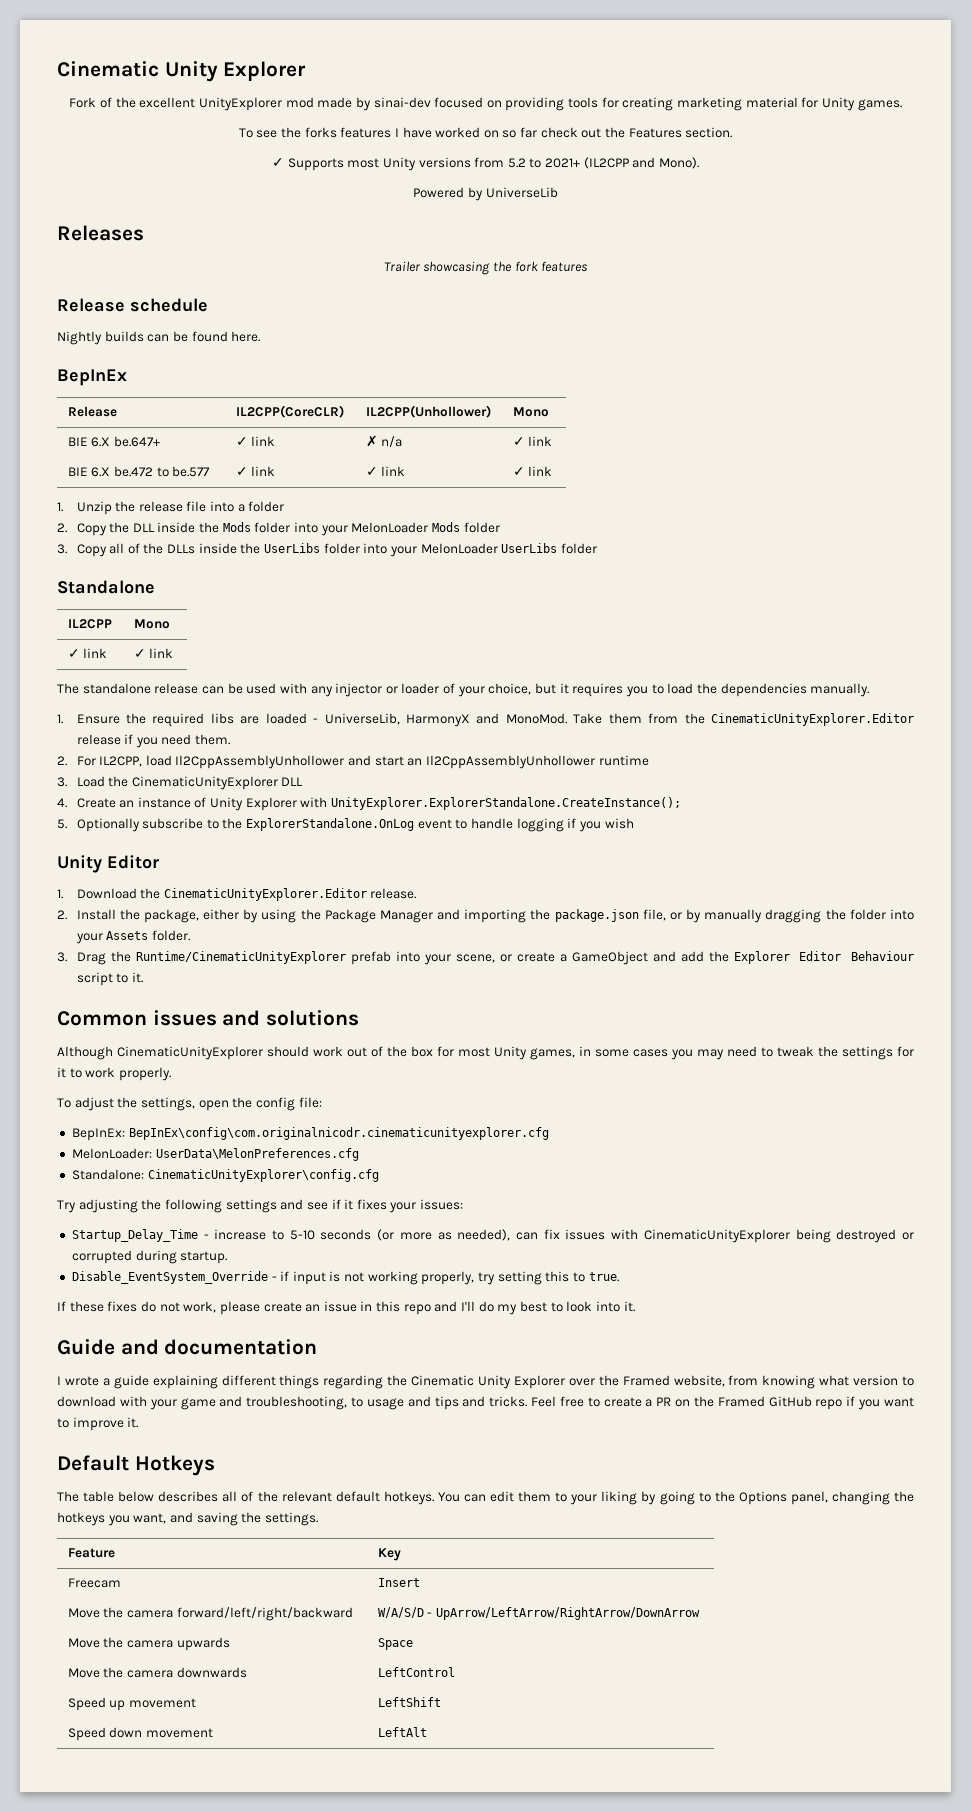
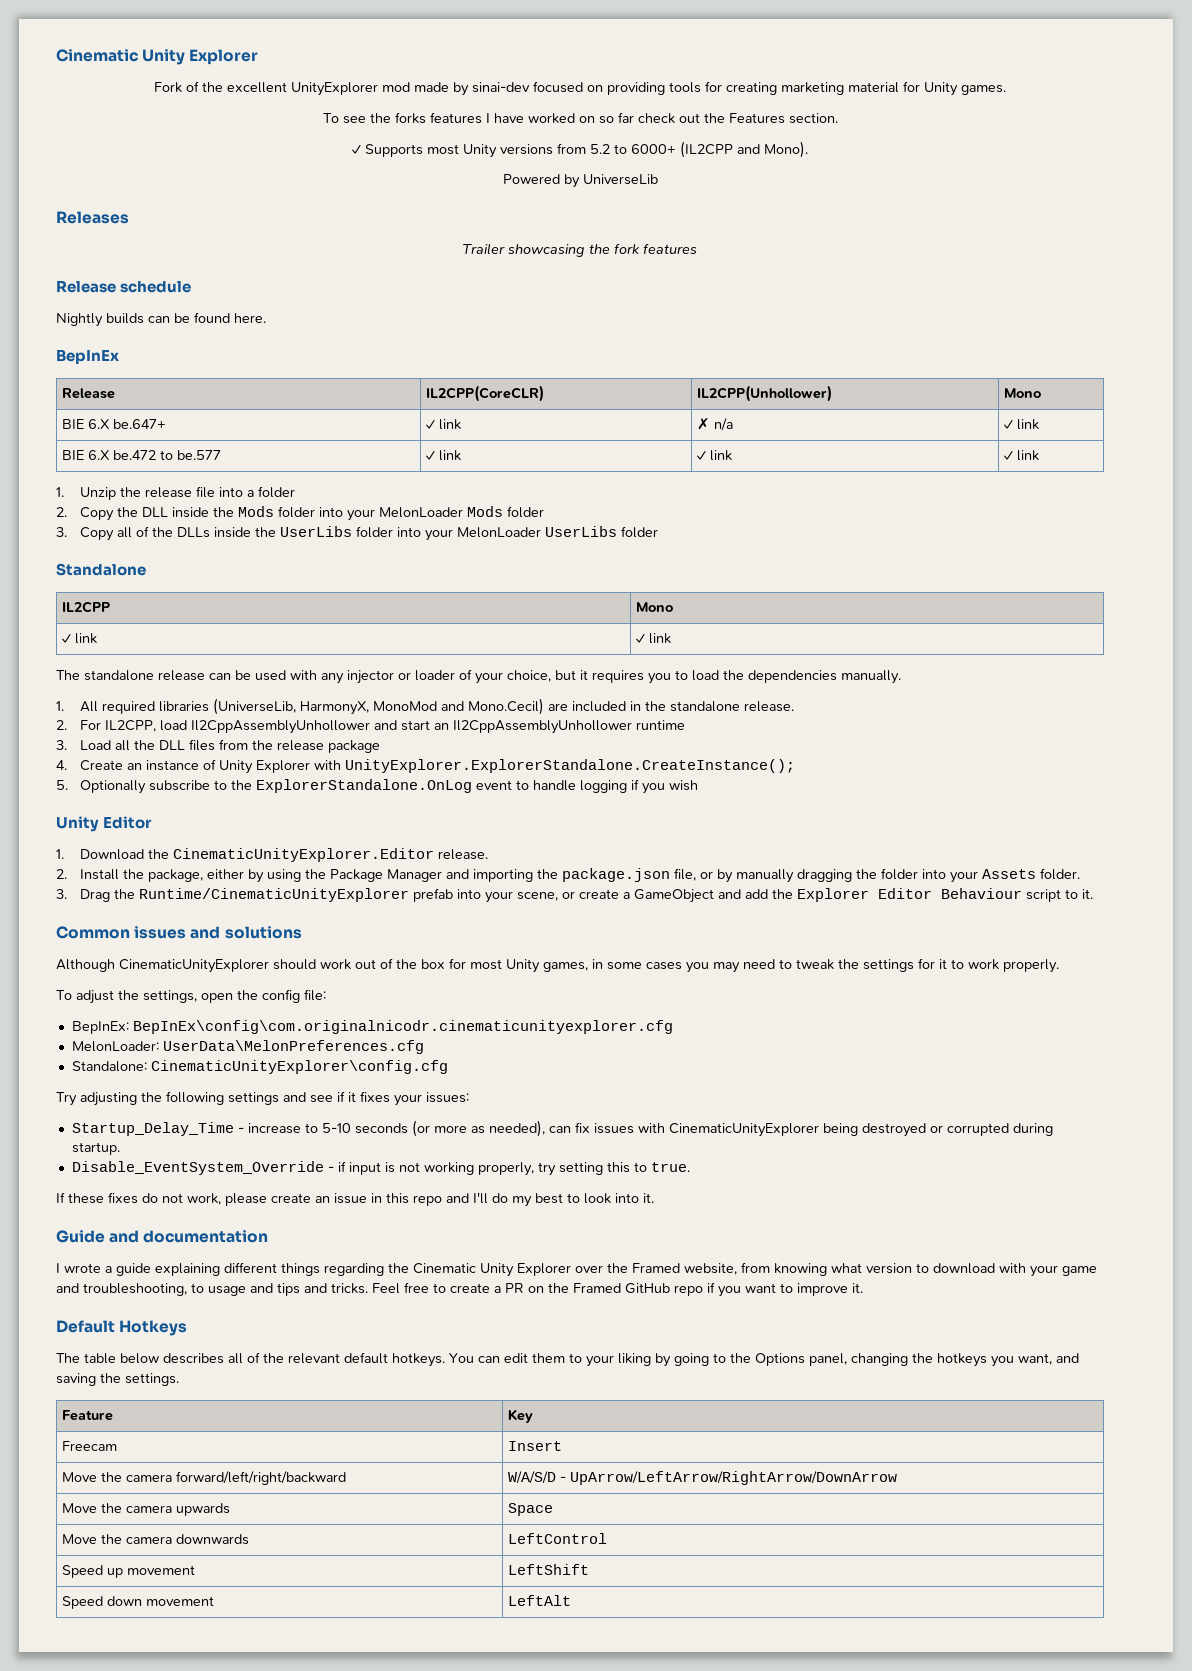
- ✓ Supports most Unity versions from 5.2 to 2021+ (IL2CPP and Mono).
+ ✓ Supports most Unity versions from 5.2 to 6000+ (IL2CPP and Mono).
- 1. Ensure the required libs are loaded - UniverseLib, HarmonyX and MonoMod. Take them from the CinematicUnityExplorer.Editor release if you need them.
+ 1. All required libraries (UniverseLib, HarmonyX, MonoMod and Mono.Cecil) are included in the standalone release.
- 3. Load the CinematicUnityExplorer DLL
+ 3. Load all the DLL files from the release package

